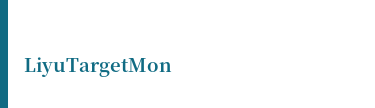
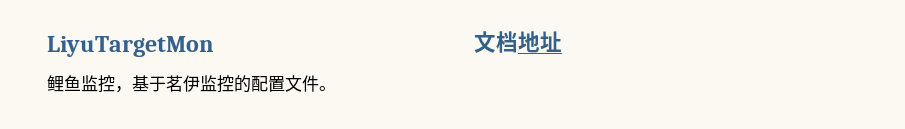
+ 鲤鱼监控，基于茗伊监控的配置文件。
+ 文档地址

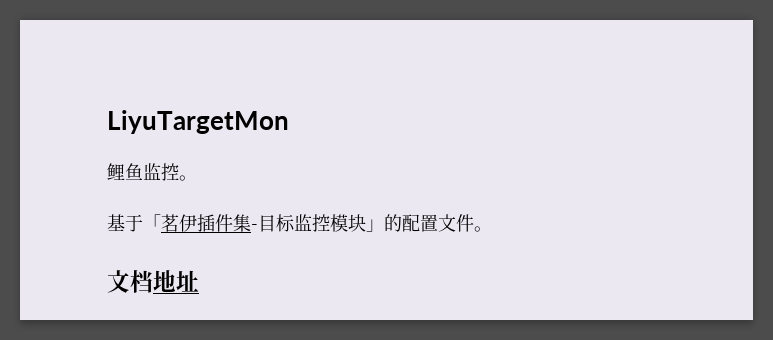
- 鲤鱼监控，基于茗伊监控的配置文件。
+ 鲤鱼监控。
+ 基于「茗伊插件集-目标监控模块」的配置文件。

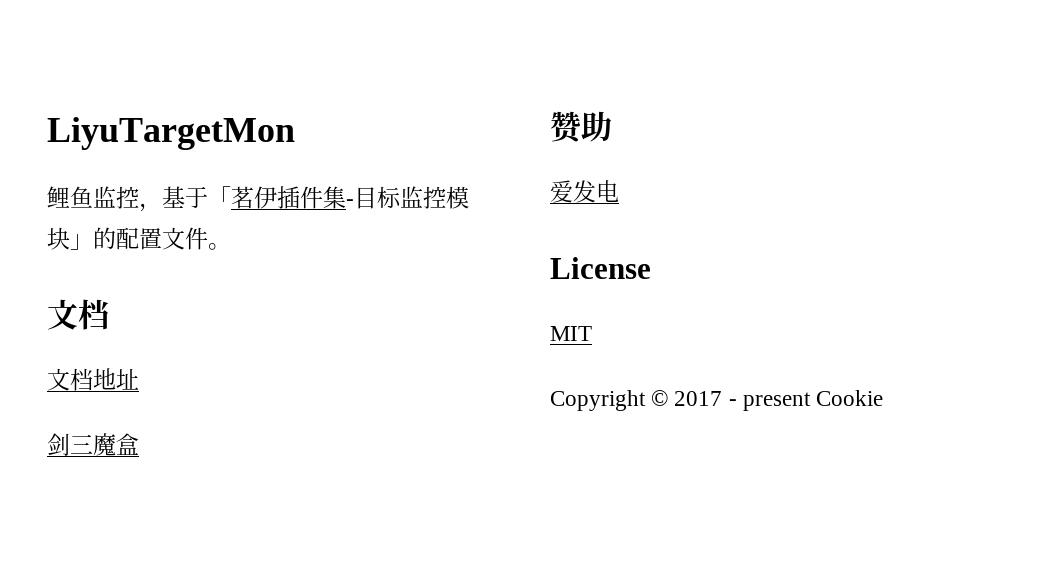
- 鲤鱼监控。
- 基于「茗伊插件集-目标监控模块」的配置文件。
+ 鲤鱼监控，基于「茗伊插件集-目标监控模块」的配置文件。
+ 文档
+ 剑三魔盒
+ 赞助
+ 爱发电
+ License
+ MIT
+ Copyright © 2017 - present Cookie

